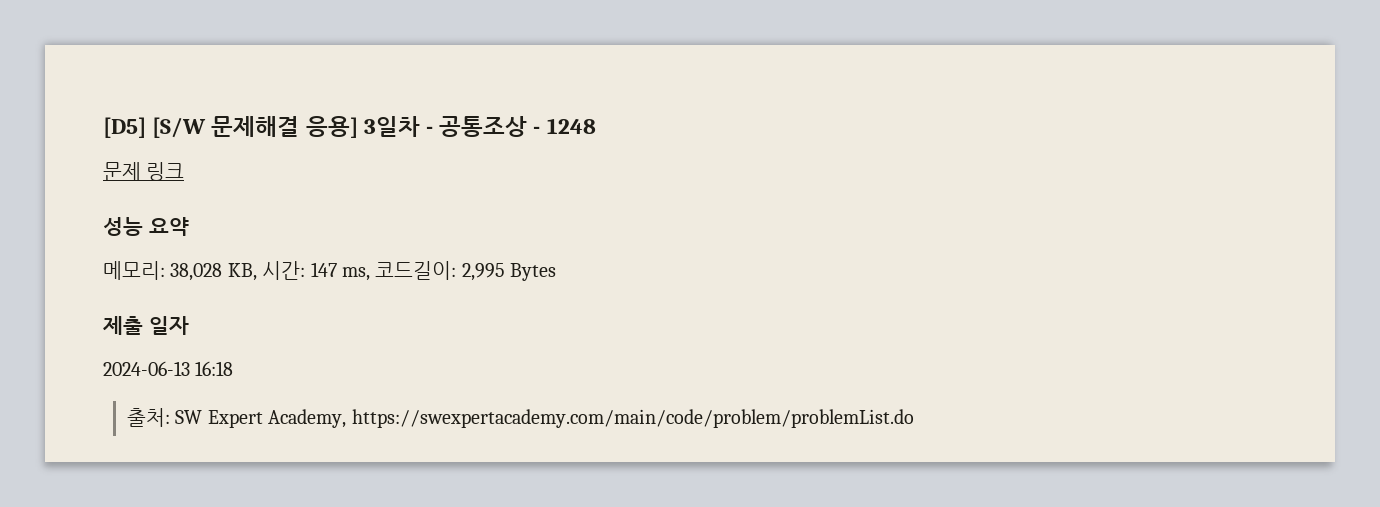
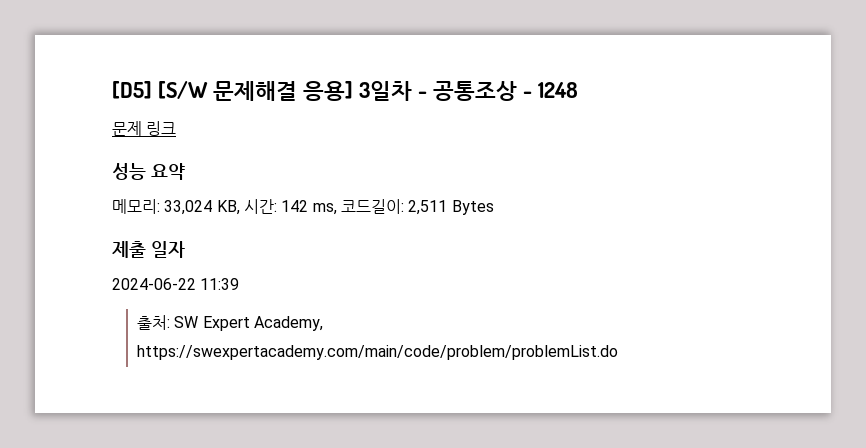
- 메모리: 38,028 KB, 시간: 147 ms, 코드길이: 2,995 Bytes
+ 메모리: 33,024 KB, 시간: 142 ms, 코드길이: 2,511 Bytes
- 2024-06-13 16:18
+ 2024-06-22 11:39

